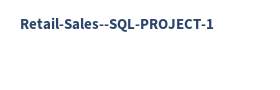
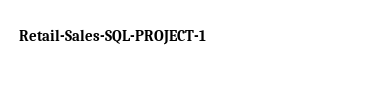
- Retail-Sales--SQL-PROJECT-1
+ Retail-Sales-SQL-PROJECT-1

